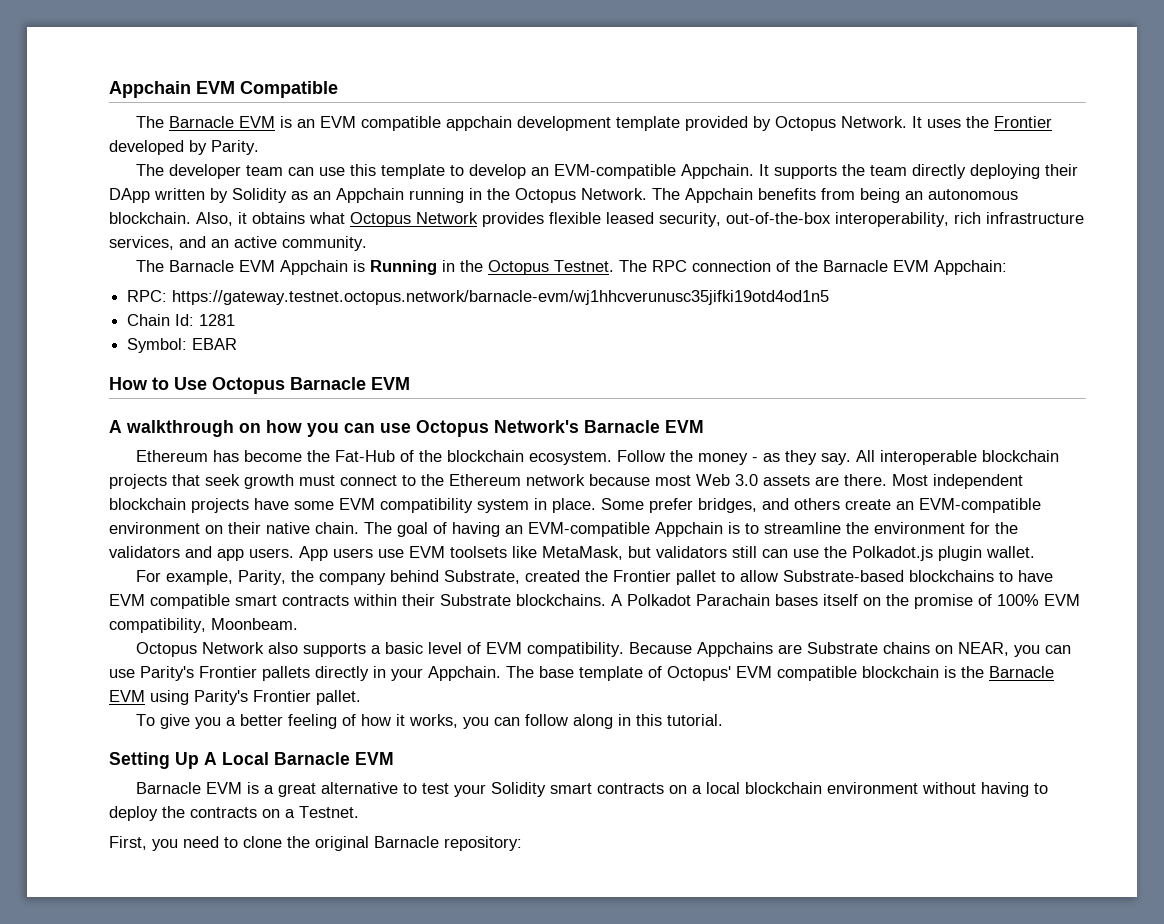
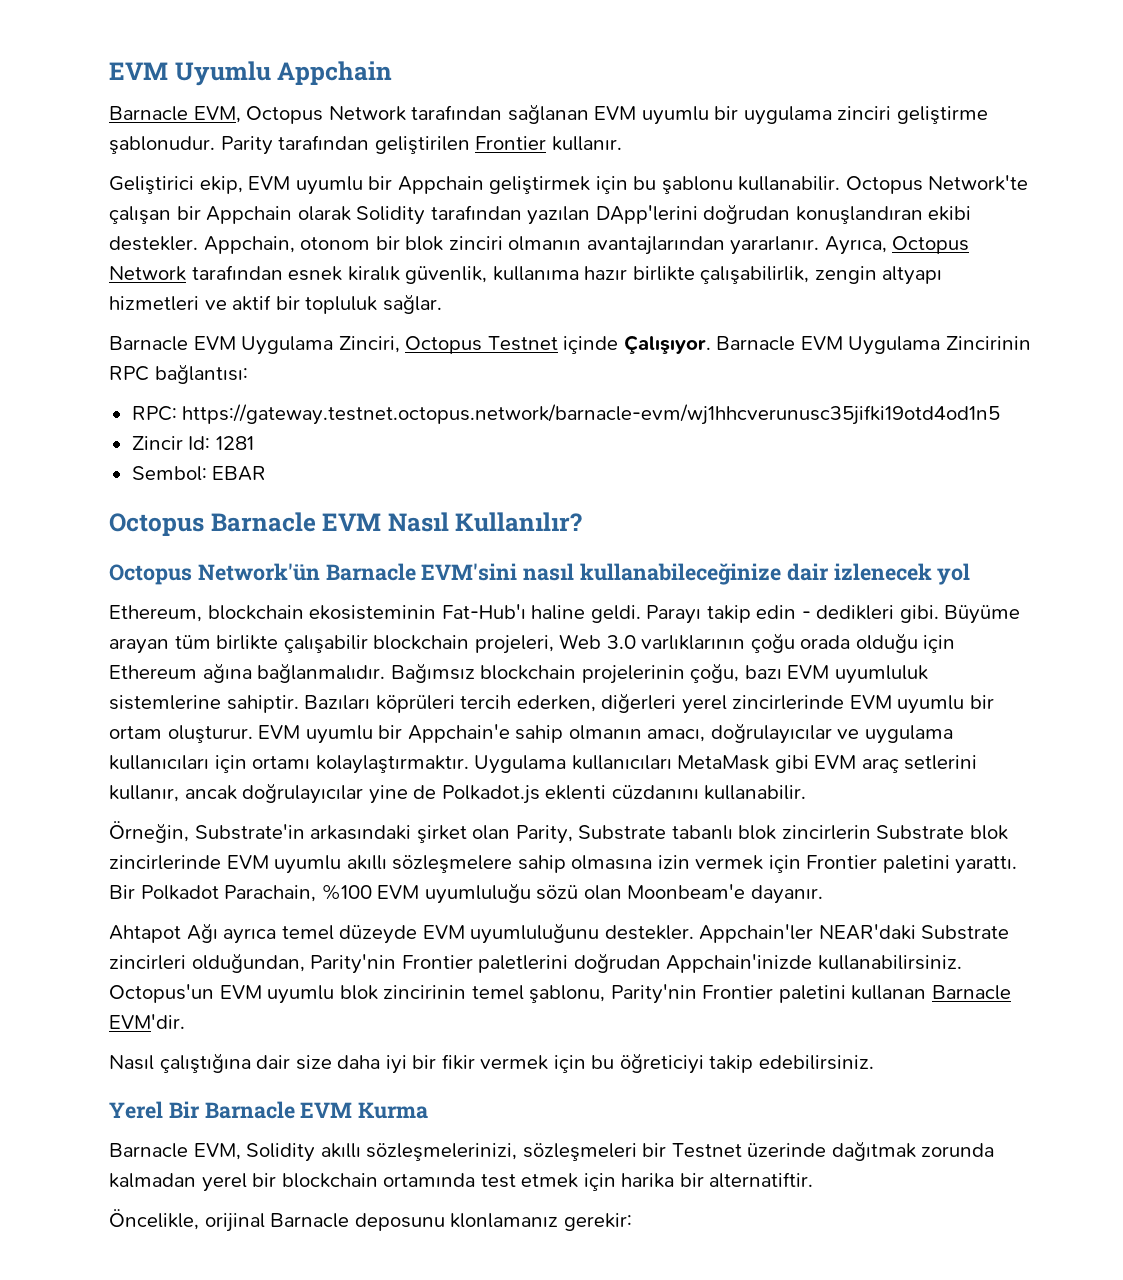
- Appchain EVM Compatible
- The Barnacle EVM is an EVM compatible appchain development template provided by Octopus Network. It uses the Frontier developed by Parity.
- The developer team can use this template to develop an EVM-compatible Appchain. It supports the team directly deploying their DApp written by Solidity as an Appchain running in the Octopus Network. The Appchain benefits from being an autonomous blockchain. Also, it obtains what Octopus Network provides flexible leased security, out-of-the-box interoperability, rich infrastructure services, and an active community.
- The Barnacle EVM Appchain is Running in the Octopus Testnet. The RPC connection of the Barnacle EVM Appchain:
+ EVM Uyumlu Appchain
+ Barnacle EVM, Octopus Network tarafından sağlanan EVM uyumlu bir uygulama zinciri geliştirme şablonudur. Parity tarafından geliştirilen Frontier kullanır.
+ Geliştirici ekip, EVM uyumlu bir Appchain geliştirmek için bu şablonu kullanabilir. Octopus Network'te çalışan bir Appchain olarak Solidity tarafından yazılan DApp'lerini doğrudan konuşlandıran ekibi destekler. Appchain, otonom bir blok zinciri olmanın avantajlarından yararlanır. Ayrıca, Octopus Network tarafından esnek kiralık güvenlik, kullanıma hazır birlikte çalışabilirlik, zengin altyapı hizmetleri ve aktif bir topluluk sağlar.
+ Barnacle EVM Uygulama Zinciri, Octopus Testnet içinde Çalışıyor. Barnacle EVM Uygulama Zincirinin RPC bağlantısı:
- Chain Id: 1281
+ Zincir Id: 1281
- Symbol: EBAR
+ Sembol: EBAR
- How to Use Octopus Barnacle EVM
- A walkthrough on how you can use Octopus Network's Barnacle EVM
- Ethereum has become the Fat-Hub of the blockchain ecosystem. Follow the money - as they say. All interoperable blockchain projects that seek growth must connect to the Ethereum network because most Web 3.0 assets are there. Most independent blockchain projects have some EVM compatibility system in place. Some prefer bridges, and others create an EVM-compatible environment on their native chain. The goal of having an EVM-compatible Appchain is to streamline the environment for the validators and app users. App users use EVM toolsets like MetaMask, but validators still can use the Polkadot.js plugin wallet.
- For example, Parity, the company behind Substrate, created the Frontier pallet to allow Substrate-based blockchains to have EVM compatible smart contracts within their Substrate blockchains. A Polkadot Parachain bases itself on the promise of 100% EVM compatibility, Moonbeam.
- Octopus Network also supports a basic level of EVM compatibility. Because Appchains are Substrate chains on NEAR, you can use Parity's Frontier pallets directly in your Appchain. The base template of Octopus' EVM compatible blockchain is the Barnacle EVM using Parity's Frontier pallet.
- To give you a better feeling of how it works, you can follow along in this tutorial.
- Setting Up A Local Barnacle EVM
- Barnacle EVM is a great alternative to test your Solidity smart contracts on a local blockchain environment without having to deploy the contracts on a Testnet.
- First, you need to clone the original Barnacle repository:
+ Octopus Barnacle EVM Nasıl Kullanılır?
+ Octopus Network'ün Barnacle EVM'sini nasıl kullanabileceğinize dair izlenecek yol
+ Ethereum, blockchain ekosisteminin Fat-Hub'ı haline geldi. Parayı takip edin - dedikleri gibi. Büyüme arayan tüm birlikte çalışabilir blockchain projeleri, Web 3.0 varlıklarının çoğu orada olduğu için Ethereum ağına bağlanmalıdır. Bağımsız blockchain projelerinin çoğu, bazı EVM uyumluluk sistemlerine sahiptir. Bazıları köprüleri tercih ederken, diğerleri yerel zincirlerinde EVM uyumlu bir ortam oluşturur. EVM uyumlu bir Appchain'e sahip olmanın amacı, doğrulayıcılar ve uygulama kullanıcıları için ortamı kolaylaştırmaktır. Uygulama kullanıcıları MetaMask gibi EVM araç setlerini kullanır, ancak doğrulayıcılar yine de Polkadot.js eklenti cüzdanını kullanabilir.
+ Örneğin, Substrate'in arkasındaki şirket olan Parity, Substrate tabanlı blok zincirlerin Substrate blok zincirlerinde EVM uyumlu akıllı sözleşmelere sahip olmasına izin vermek için Frontier paletini yarattı. Bir Polkadot Parachain, %100 EVM uyumluluğu sözü olan Moonbeam'e dayanır.
+ Ahtapot Ağı ayrıca temel düzeyde EVM uyumluluğunu destekler. Appchain'ler NEAR'daki Substrate zincirleri olduğundan, Parity'nin Frontier paletlerini doğrudan Appchain'inizde kullanabilirsiniz. Octopus'un EVM uyumlu blok zincirinin temel şablonu, Parity'nin Frontier paletini kullanan Barnacle EVM'dir.
+ Nasıl çalıştığına dair size daha iyi bir fikir vermek için bu öğreticiyi takip edebilirsiniz.
+ Yerel Bir Barnacle EVM Kurma
+ Barnacle EVM, Solidity akıllı sözleşmelerinizi, sözleşmeleri bir Testnet üzerinde dağıtmak zorunda kalmadan yerel bir blockchain ortamında test etmek için harika bir alternatiftir.
+ Öncelikle, orijinal Barnacle deposunu klonlamanız gerekir:

